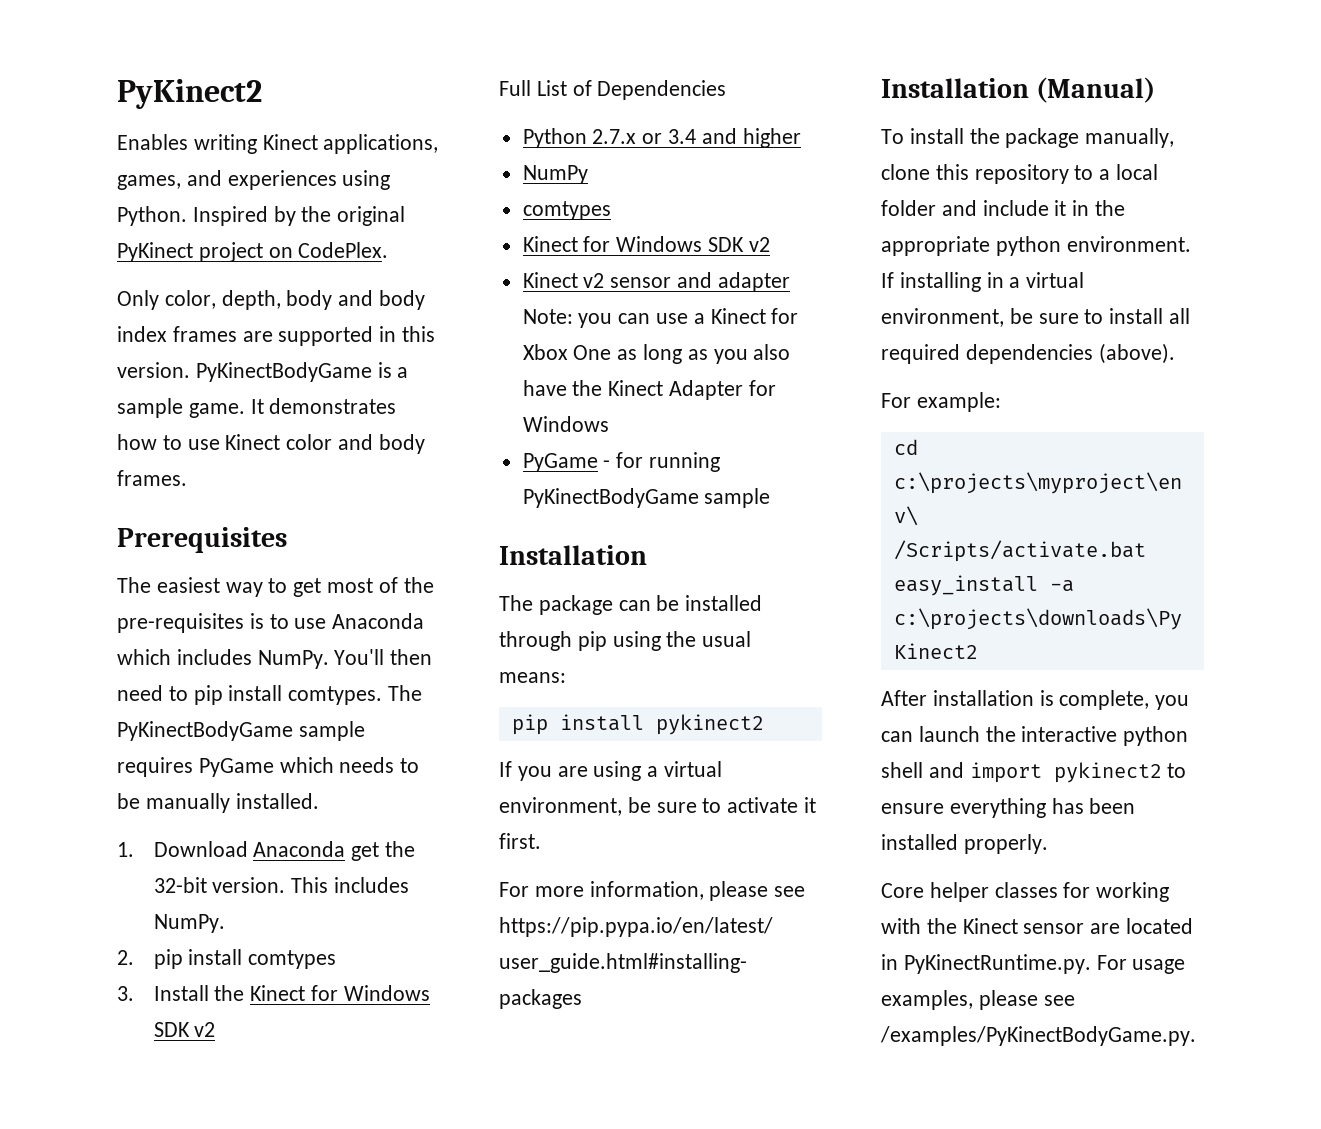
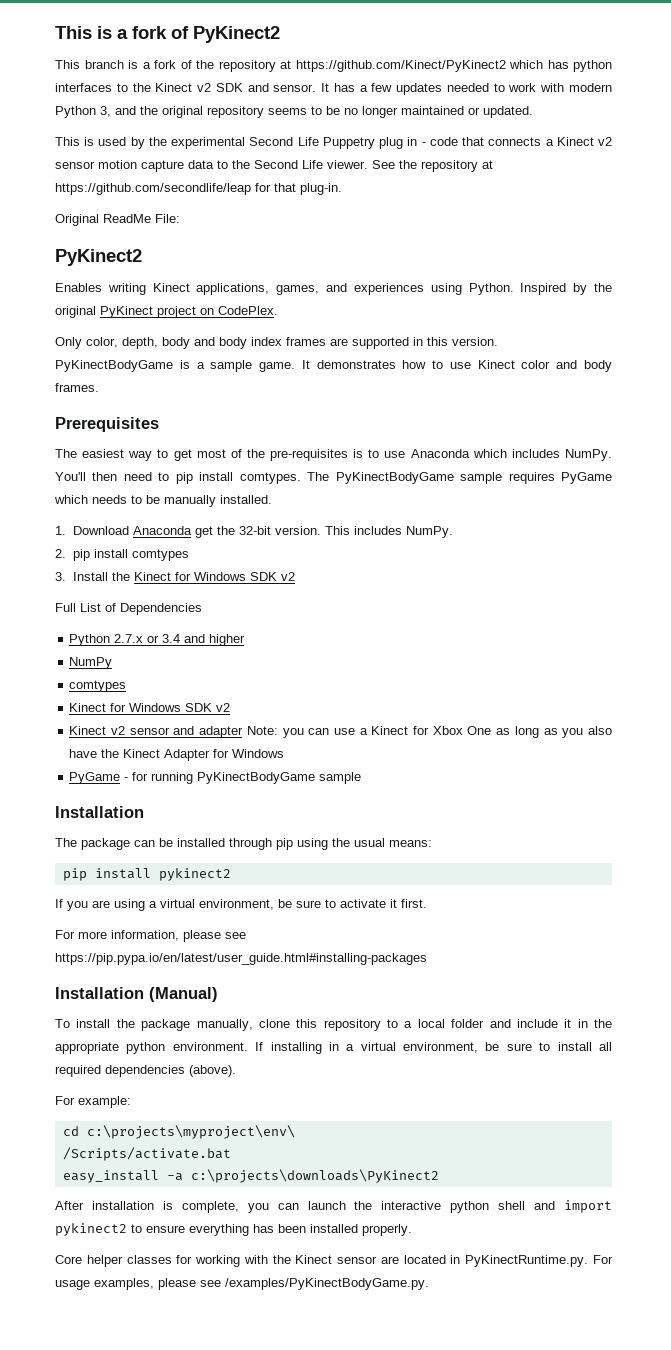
+ This is a fork of PyKinect2
+ This branch is a fork of the repository at https://github.com/Kinect/PyKinect2 which has python interfaces to the Kinect v2 SDK and sensor. It has a few updates needed to work with modern Python 3, and the original repository seems to be no longer maintained or updated.
+ This is used by the experimental Second Life Puppetry plug in - code that connects a Kinect v2 sensor motion capture data to the Second Life viewer. See the repository at https://github.com/secondlife/leap for that plug-in.
+ Original ReadMe File:

